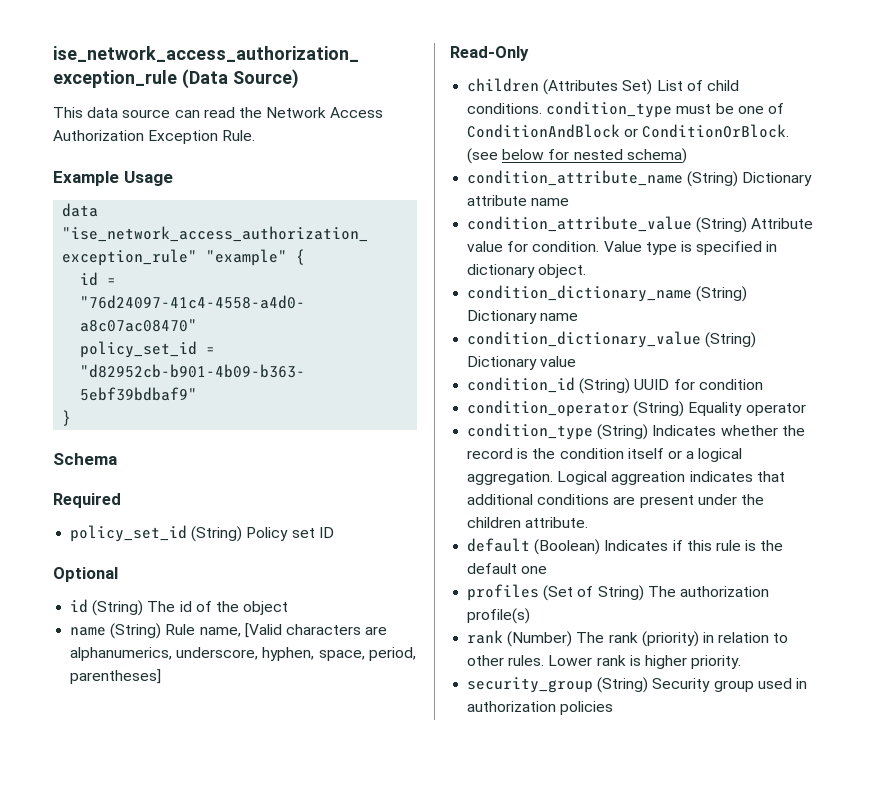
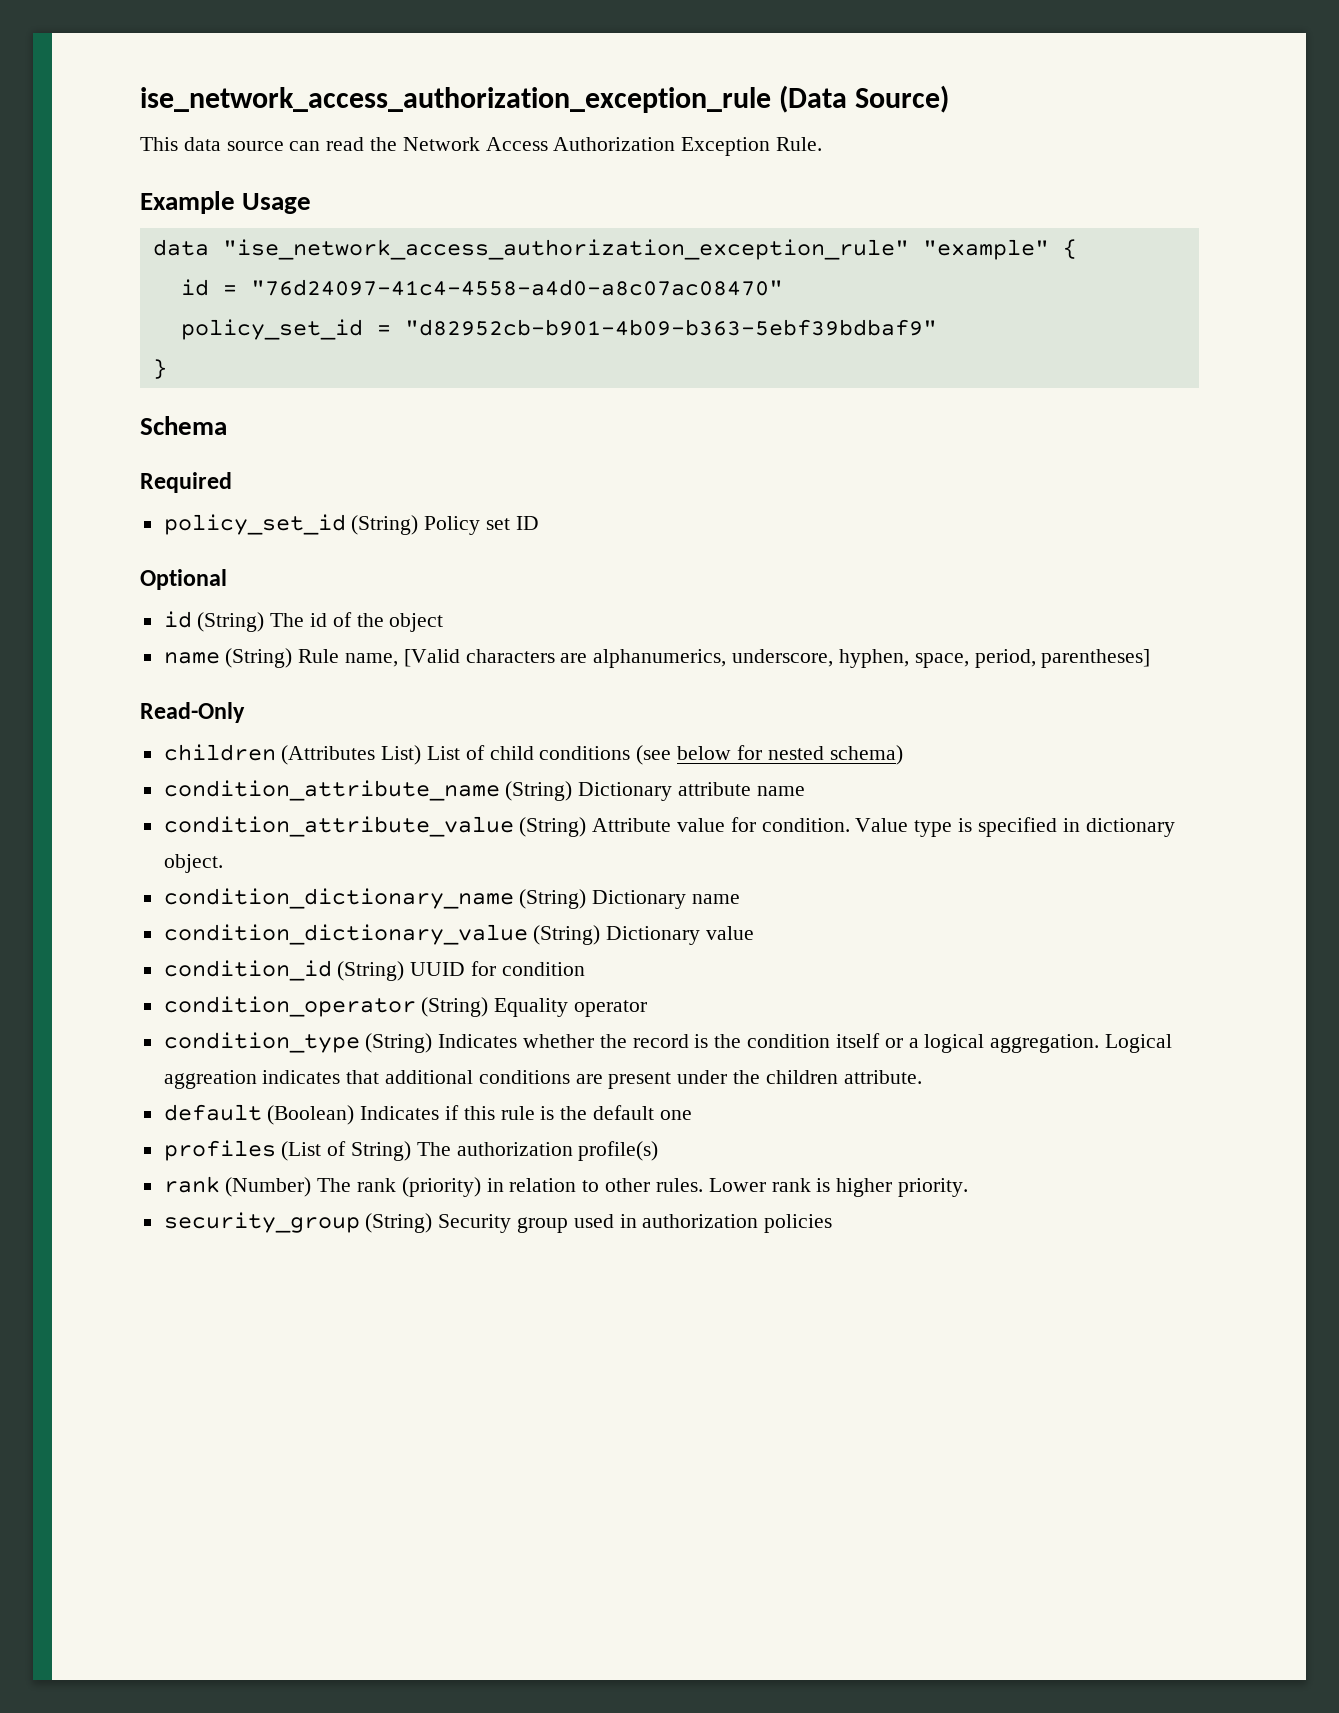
- children (Attributes Set) List of child conditions. condition_type must be one of ConditionAndBlock or ConditionOrBlock. (see below for nested schema)
+ children (Attributes List) List of child conditions (see below for nested schema)
- profiles (Set of String) The authorization profile(s)
+ profiles (List of String) The authorization profile(s)

